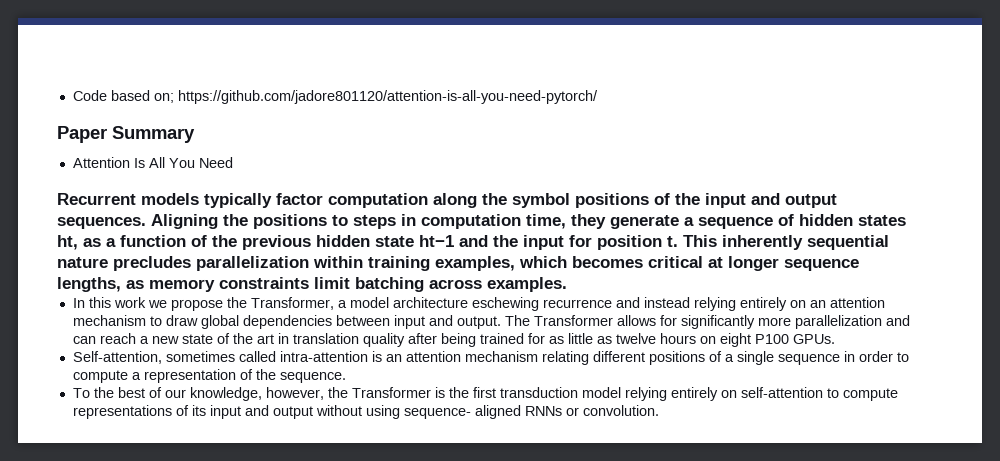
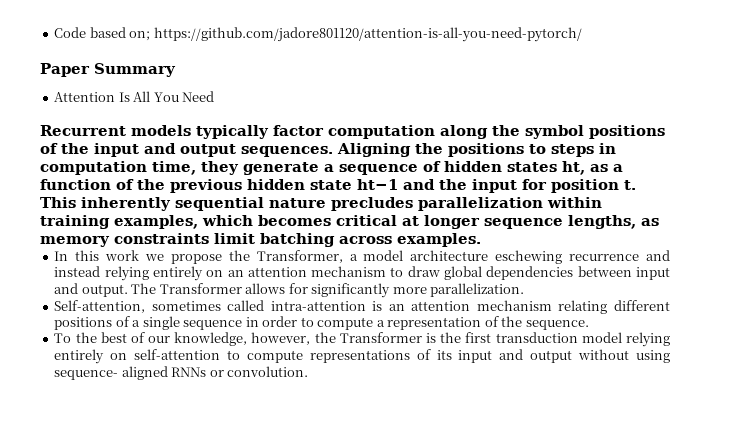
- The Transformer allows for significantly more parallelization and can reach a new state of the art in translation quality after being trained for as little as twelve hours on eight P100 GPUs.
+ The Transformer allows for significantly more parallelization.

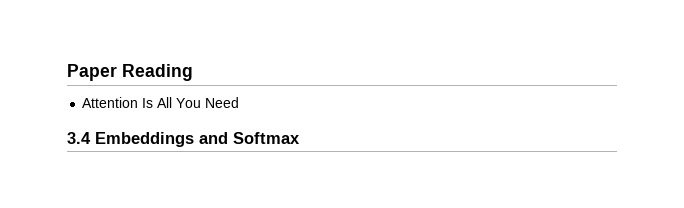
- Code based on; https://github.com/jadore801120/attention-is-all-you-need-pytorch/
- Paper Summary
+ Paper Reading
- Recurrent models typically factor computation along the symbol positions of the input and output sequences. Aligning the positions to steps in computation time, they generate a sequence of hidden states ht, as a function of the previous hidden state ht−1 and the input for position t. This inherently sequential nature precludes parallelization within training examples, which becomes critical at longer sequence lengths, as memory constraints limit batching across examples.
- In this work we propose the Transformer, a model architecture eschewing recurrence and instead relying entirely on an attention mechanism to draw global dependencies between input and output. The Transformer allows for significantly more parallelization.
- Self-attention, sometimes called intra-attention is an attention mechanism relating different positions of a single sequence in order to compute a representation of the sequence.
- To the best of our knowledge, however, the Transformer is the first transduction model relying entirely on self-attention to compute representations of its input and output without using sequence- aligned RNNs or convolution.
+ 3.4 Embeddings and Softmax

